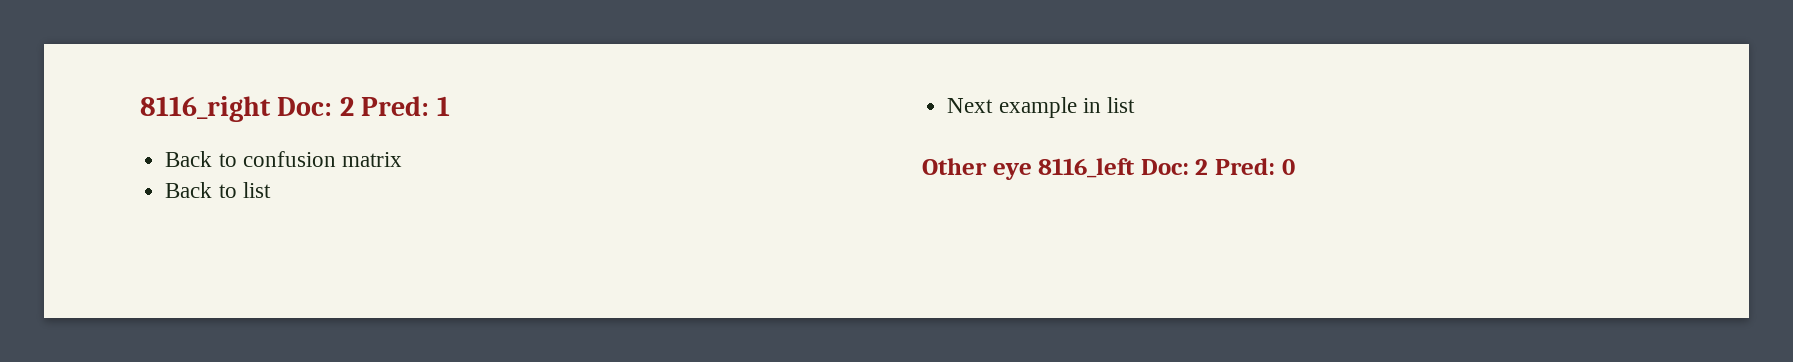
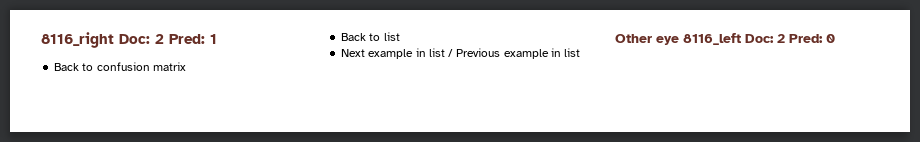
- Next example in list
+ Next example in list / Previous example in list

